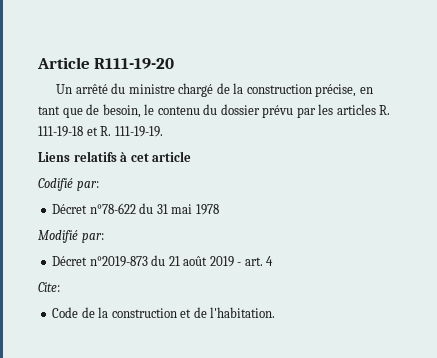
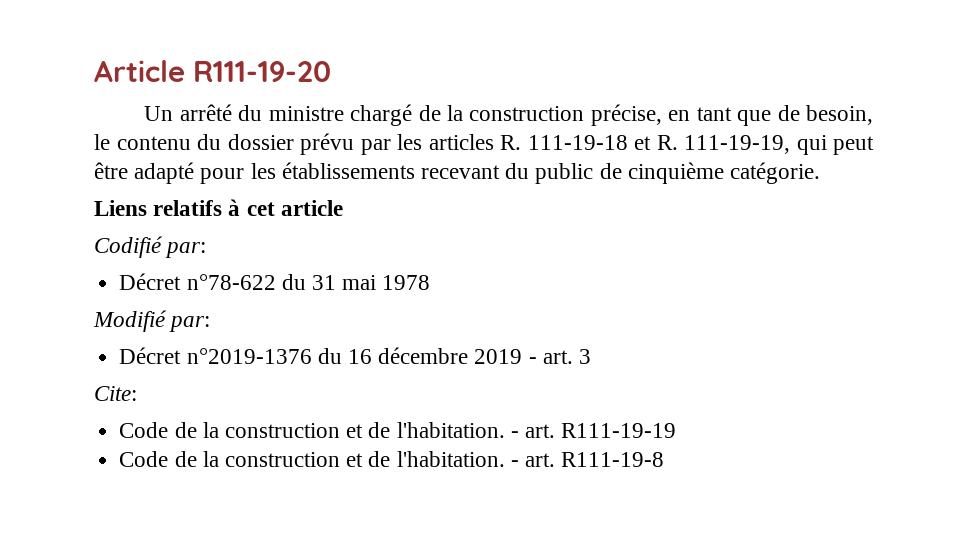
- Un arrêté du ministre chargé de la construction précise, en tant que de besoin, le contenu du dossier prévu par les articles R. 111-19-18 et R. 111-19-19.
+ Un arrêté du ministre chargé de la construction précise, en tant que de besoin, le contenu du dossier prévu par les articles R. 111-19-18 et R. 111-19-19, qui peut être adapté pour les établissements recevant du public de cinquième catégorie.
- Décret n°2019-873 du 21 août 2019 - art. 4
+ Décret n°2019-1376 du 16 décembre 2019 - art. 3
+ - art. R111-19-19
+ Code de la construction et de l'habitation. - art. R111-19-8

